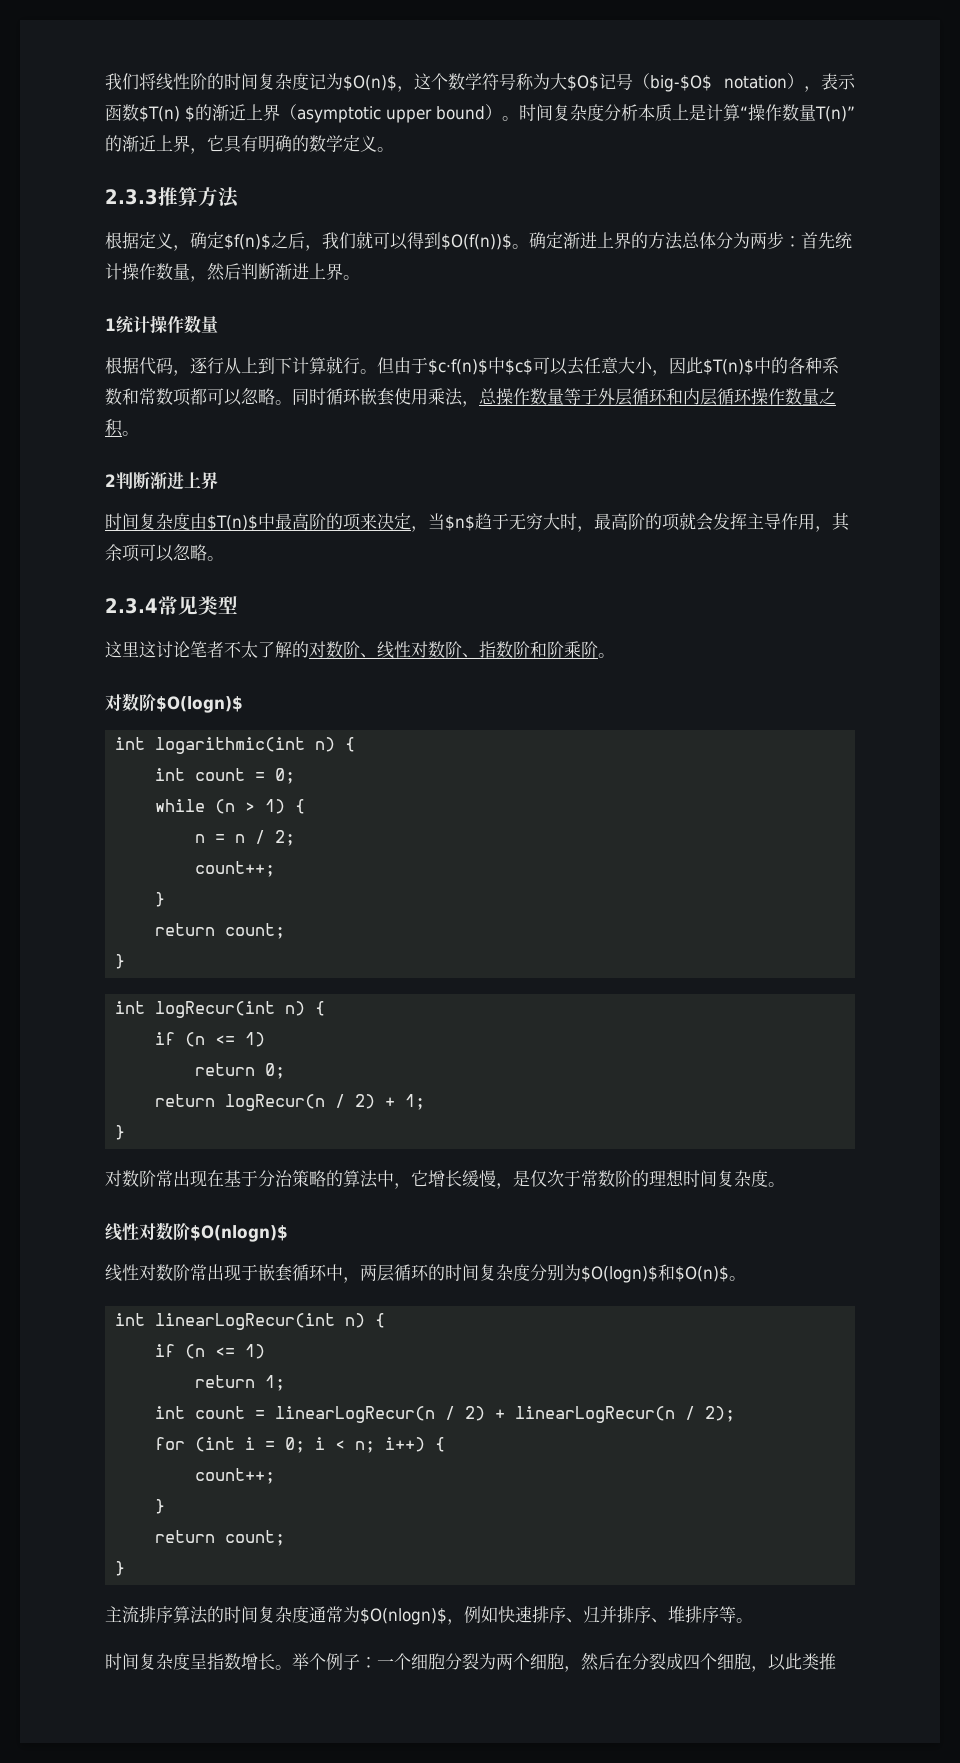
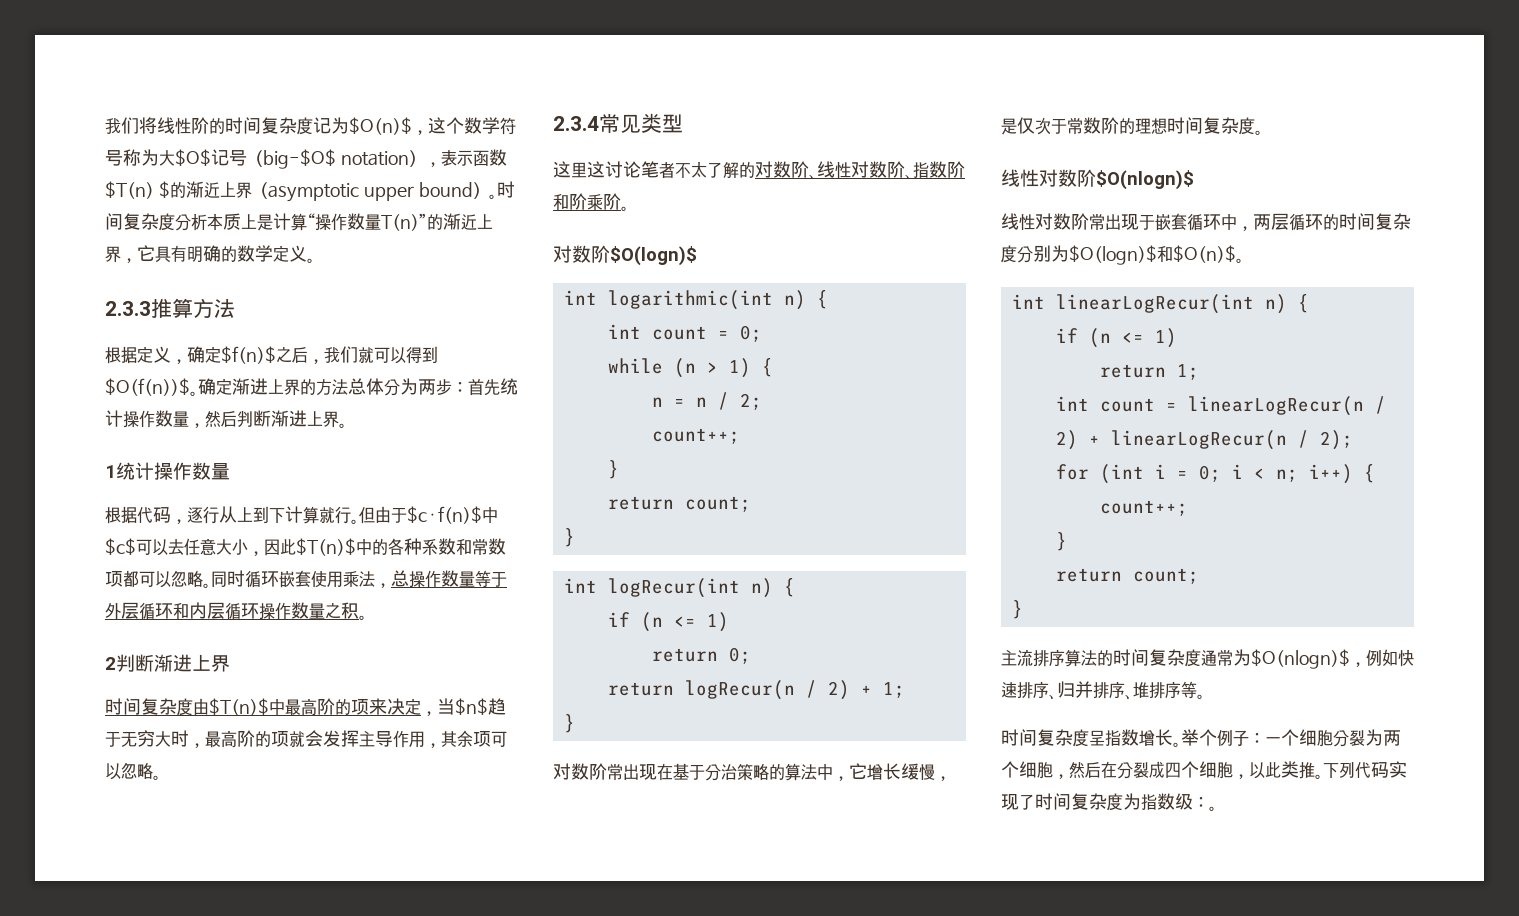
- 举个例子：一个细胞分裂为两个细胞，然后在分裂成四个细胞，以此类推
+ 举个例子：一个细胞分裂为两个细胞，然后在分裂成四个细胞，以此类推。下列代码实现了时间复杂度为指数级：。

